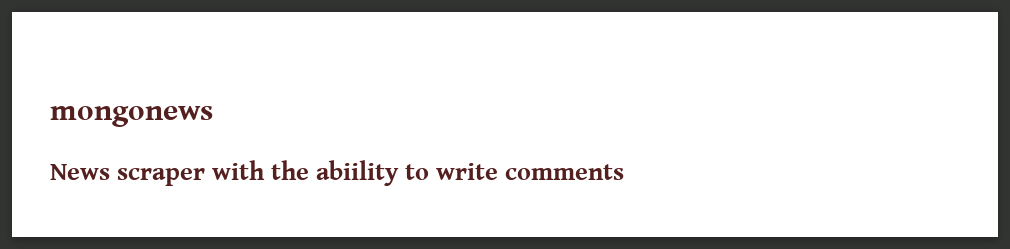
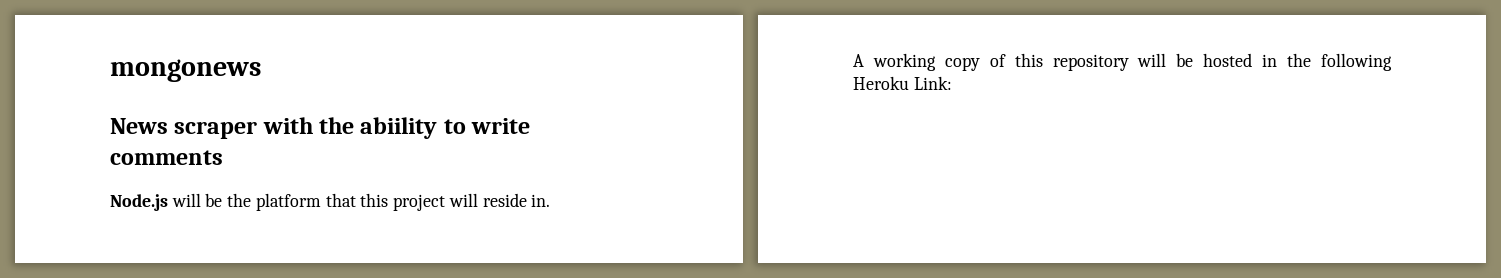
+ Node.js will be the platform that this project will reside in.
+ A working copy of this repository will be hosted in the following Heroku Link:

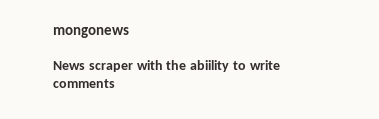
- Node.js will be the platform that this project will reside in.
- A working copy of this repository will be hosted in the following Heroku Link:

